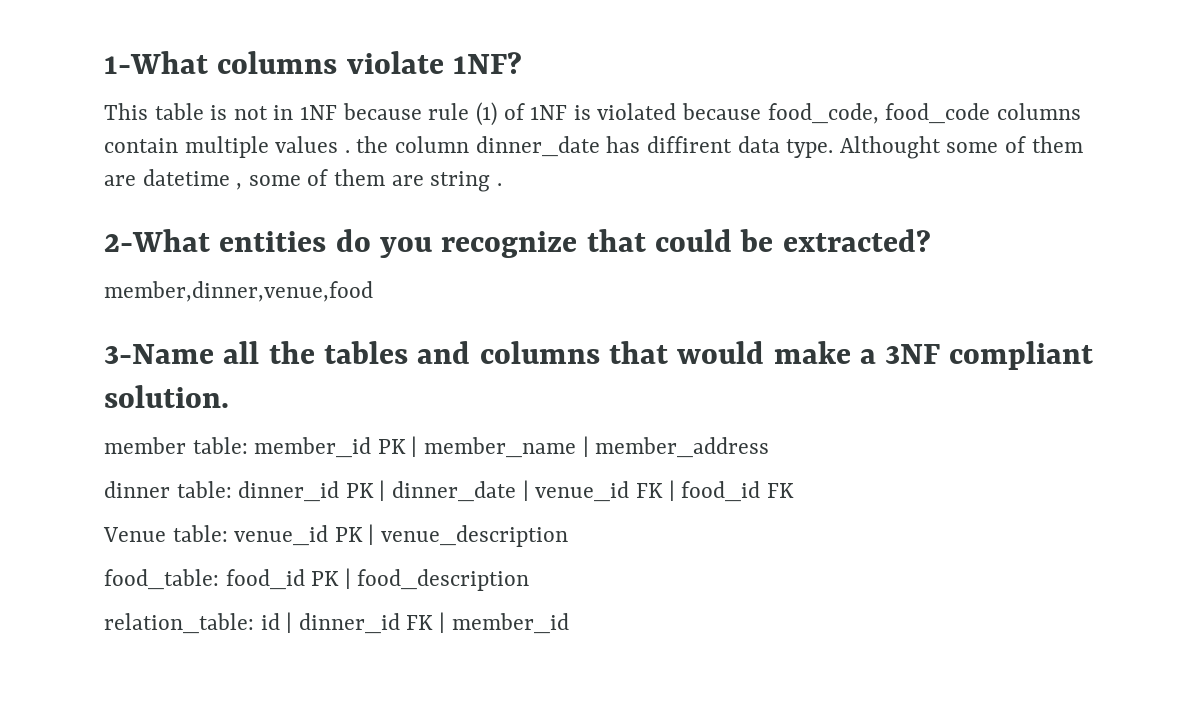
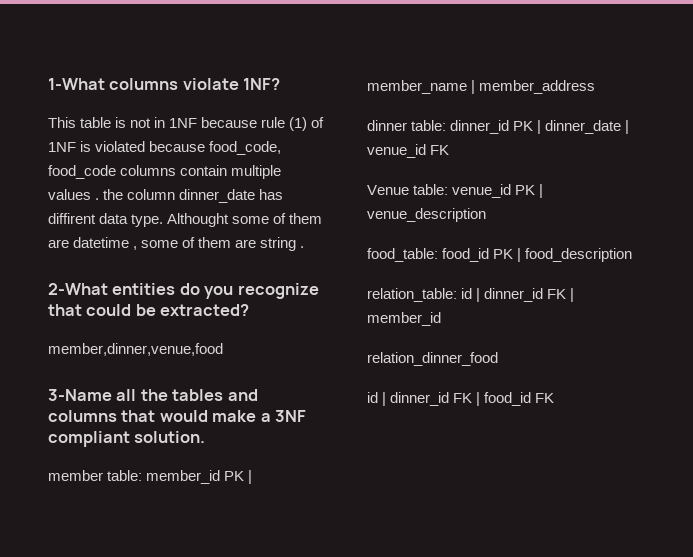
- dinner table: dinner_id PK | dinner_date | venue_id FK | food_id FK
+ dinner table: dinner_id PK | dinner_date | venue_id FK
+ relation_dinner_food
+ id | dinner_id FK | food_id FK

